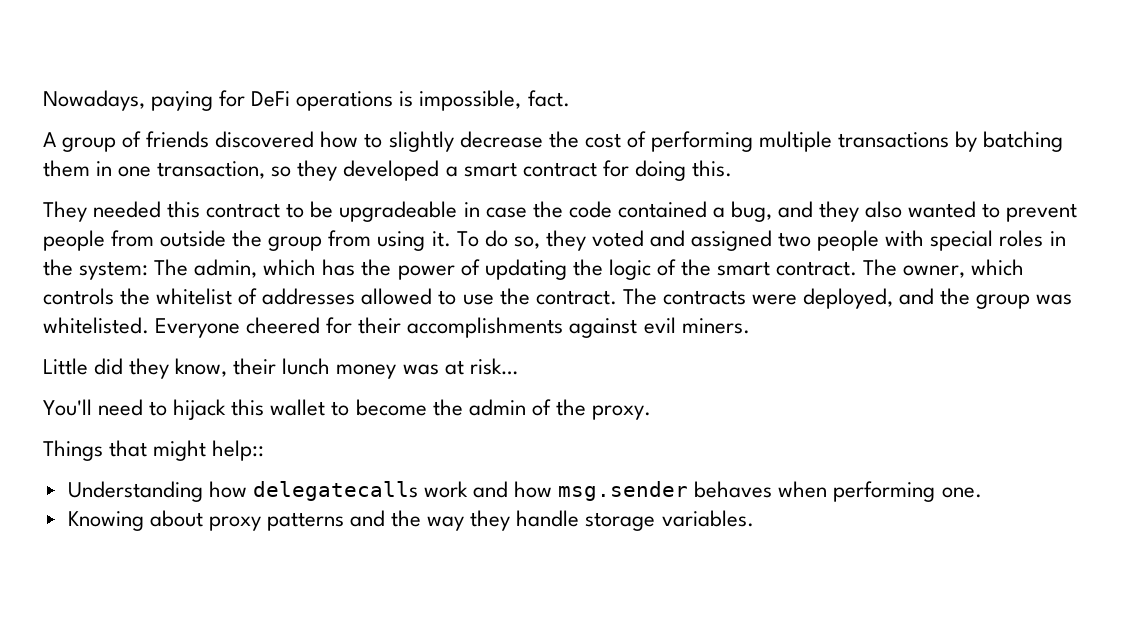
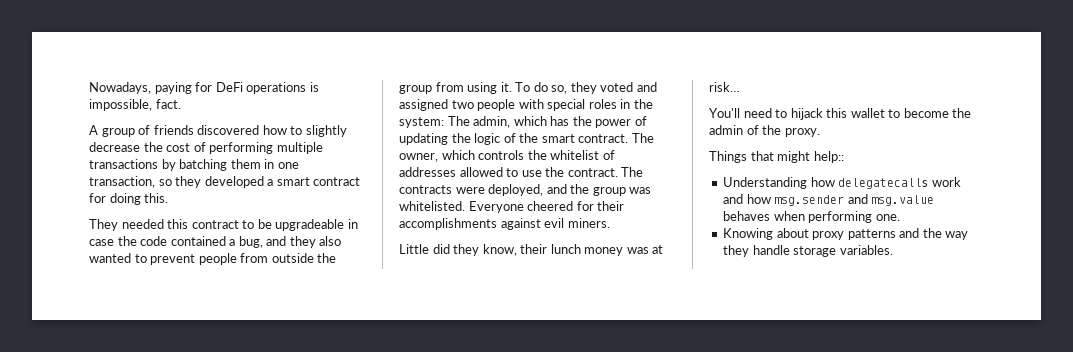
- Understanding how delegatecalls work and how msg.sender behaves when performing one.
+ Understanding how delegatecalls work and how msg.sender and msg.value behaves when performing one.

